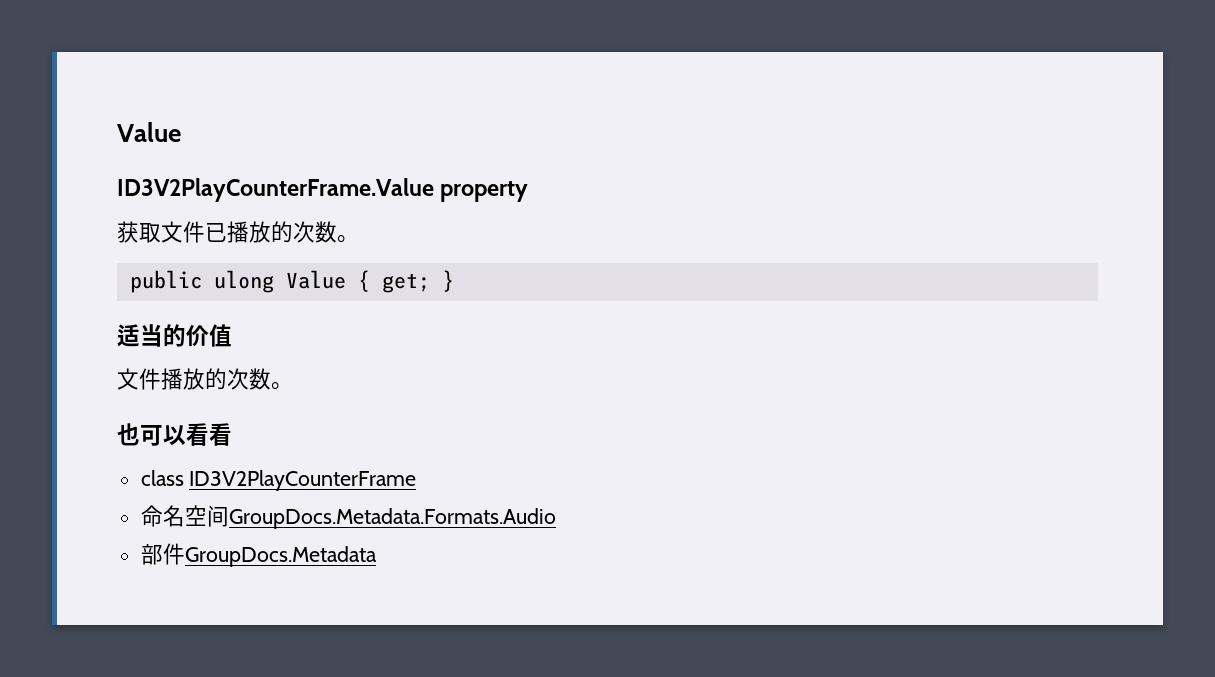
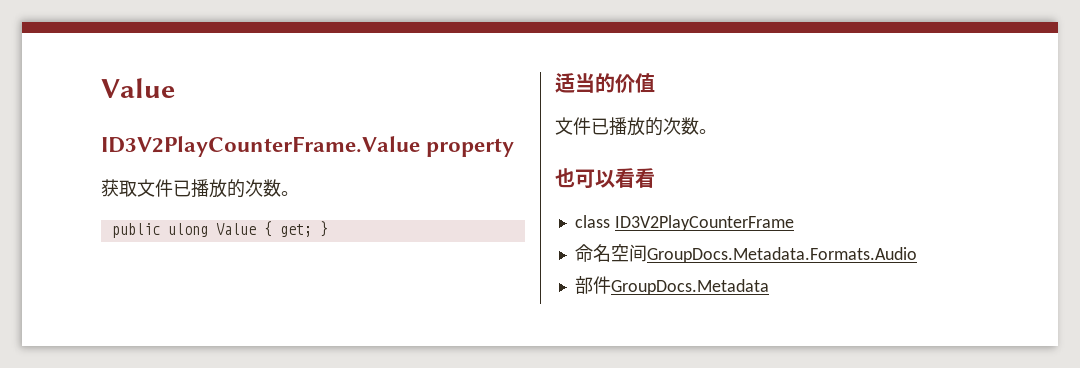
  适当的价值
- 文件播放的次数。
+ 文件已播放的次数。

